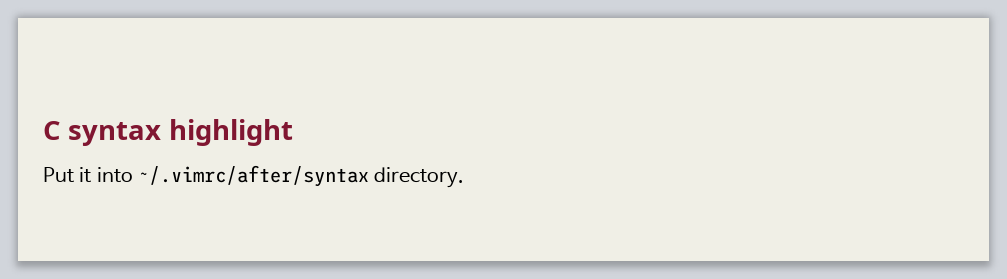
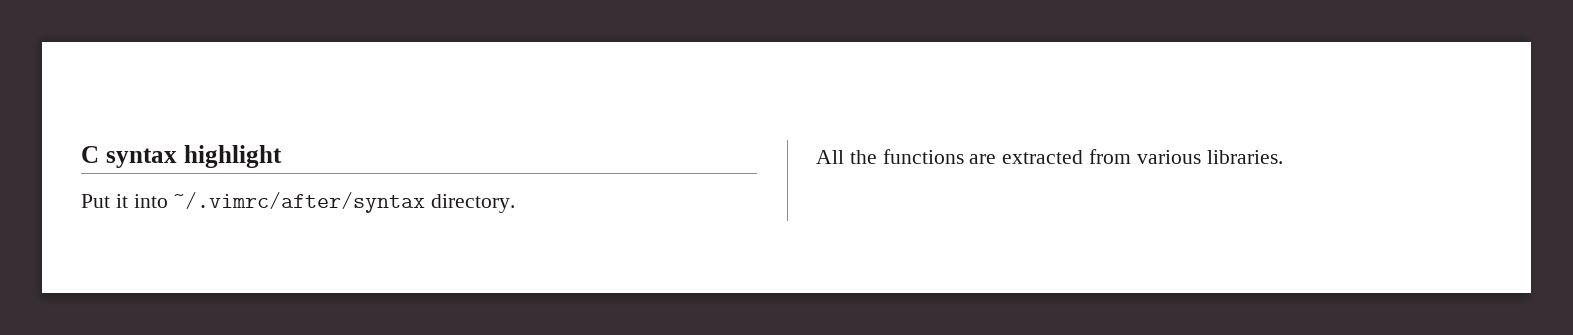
+ All the functions are extracted from various libraries.

